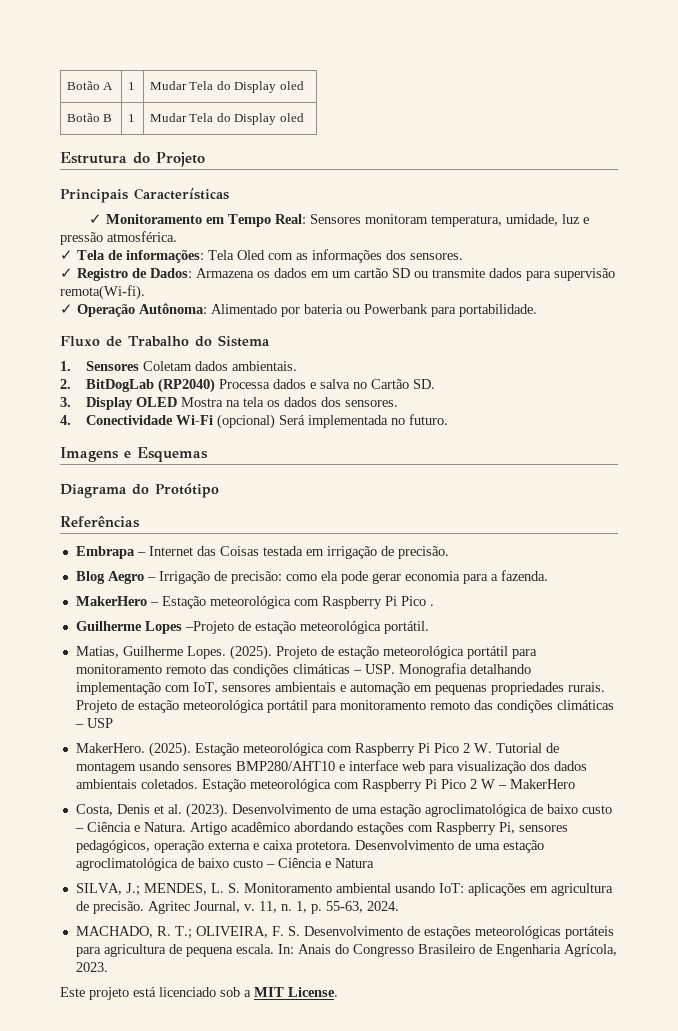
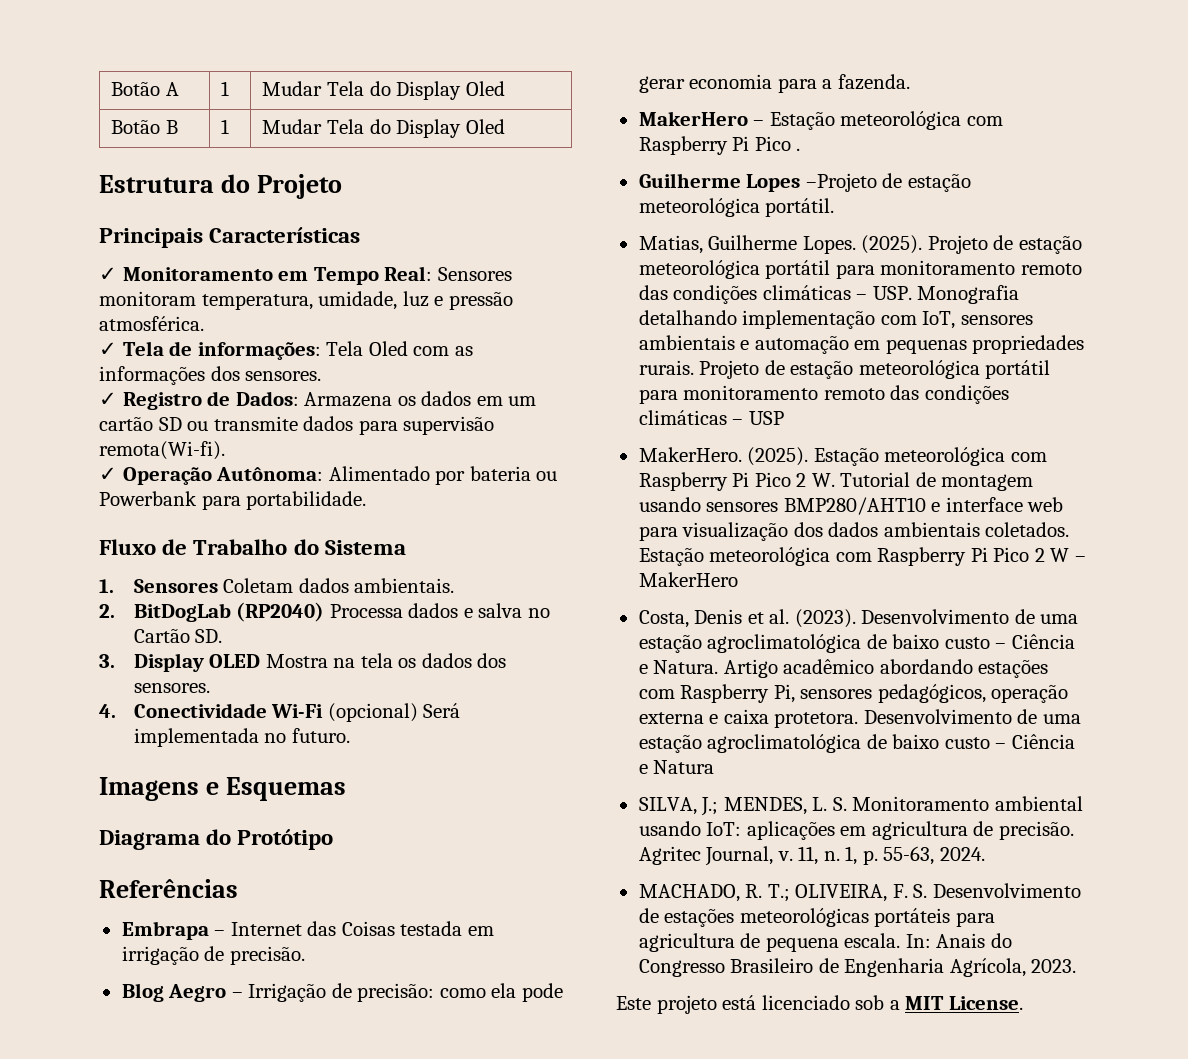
- Botão A | 1 | Mudar Tela do Display oled
+ Botão A | 1 | Mudar Tela do Display Oled
- Botão B | 1 | Mudar Tela do Display oled
+ Botão B | 1 | Mudar Tela do Display Oled

